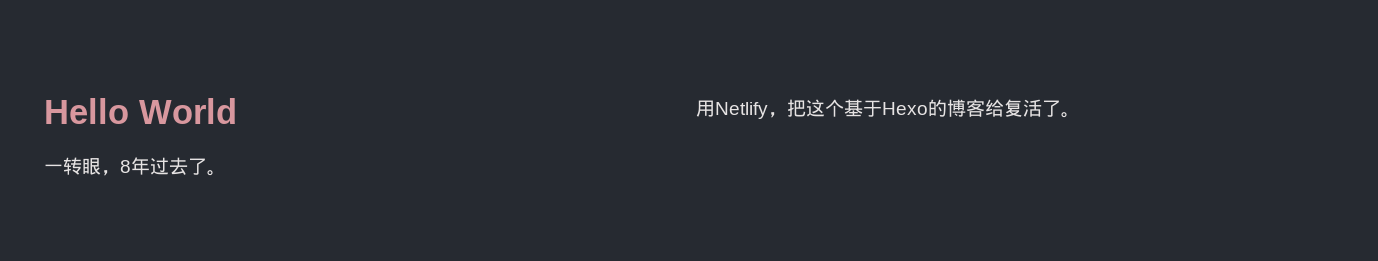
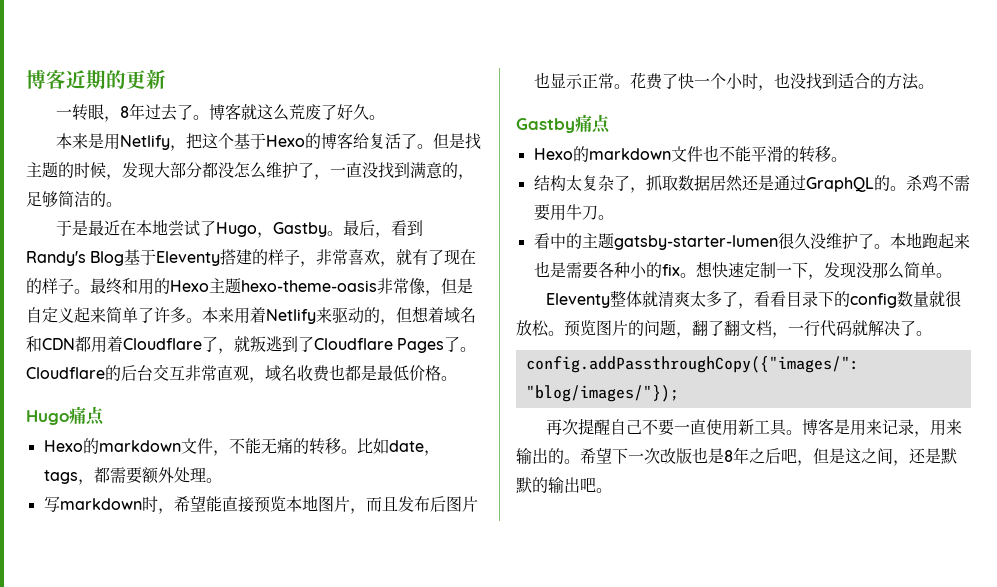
- Hello World
+ 博客近期的更新
- 一转眼，8年过去了。
- 用Netlify，把这个基于Hexo的博客给复活了。
+ 一转眼，8年过去了。博客就这么荒废了好久。
+ 本来是用Netlify，把这个基于Hexo的博客给复活了。
+ 但是找主题的时候，发现大部分都没怎么维护了，一直没找到满意的，足够简洁的。
+ 于是最近在本地尝试了Hugo，Gastby。最后，看到Randy's Blog基于Eleventy搭建的样子，非常喜欢，就有了现在的样子。最终和用的Hexo主题hexo-theme-oasis非常像，但是自定义起来简单了许多。本来用着Netlify来驱动的，但想着域名和CDN都用着Cloudflare了，就叛逃到了Cloudflare Pages了。Cloudflare的后台交互非常直观，域名收费也都是最低价格。
+ Hugo痛点
+ Hexo的markdown文件，不能无痛的转移。比如date，tags，都需要额外处理。
+ 写markdown时，希望能直接预览本地图片，而且发布后图片也显示正常。花费了快一个小时，也没找到适合的方法。
+ Gastby痛点
+ Hexo的markdown文件也不能平滑的转移。
+ 结构太复杂了，抓取数据居然还是通过GraphQL的。杀鸡不需要用牛刀。
+ 看中的主题gatsby-starter-lumen很久没维护了。本地跑起来也是需要各种小的fix。想快速定制一下，发现没那么简单。
+ Eleventy整体就清爽太多了，看看目录下的config数量就很放松。预览图片的问题，翻了翻文档，一行代码就解决了。
+ config.addPassthroughCopy({"images/": "blog/images/"});
+ 再次提醒自己不要一直使用新工具。博客是用来记录，用来输出的。希望下一次改版也是8年之后吧，但是这之间，还是默默的输出吧。

